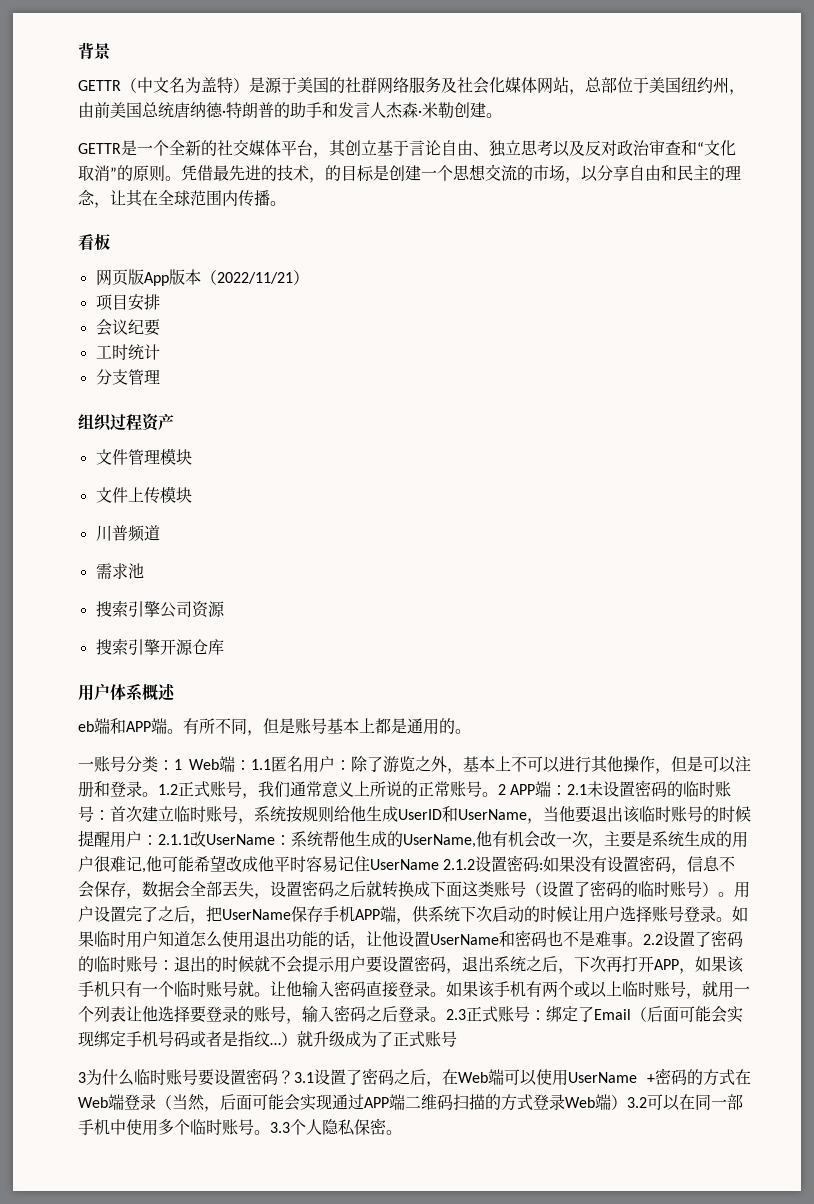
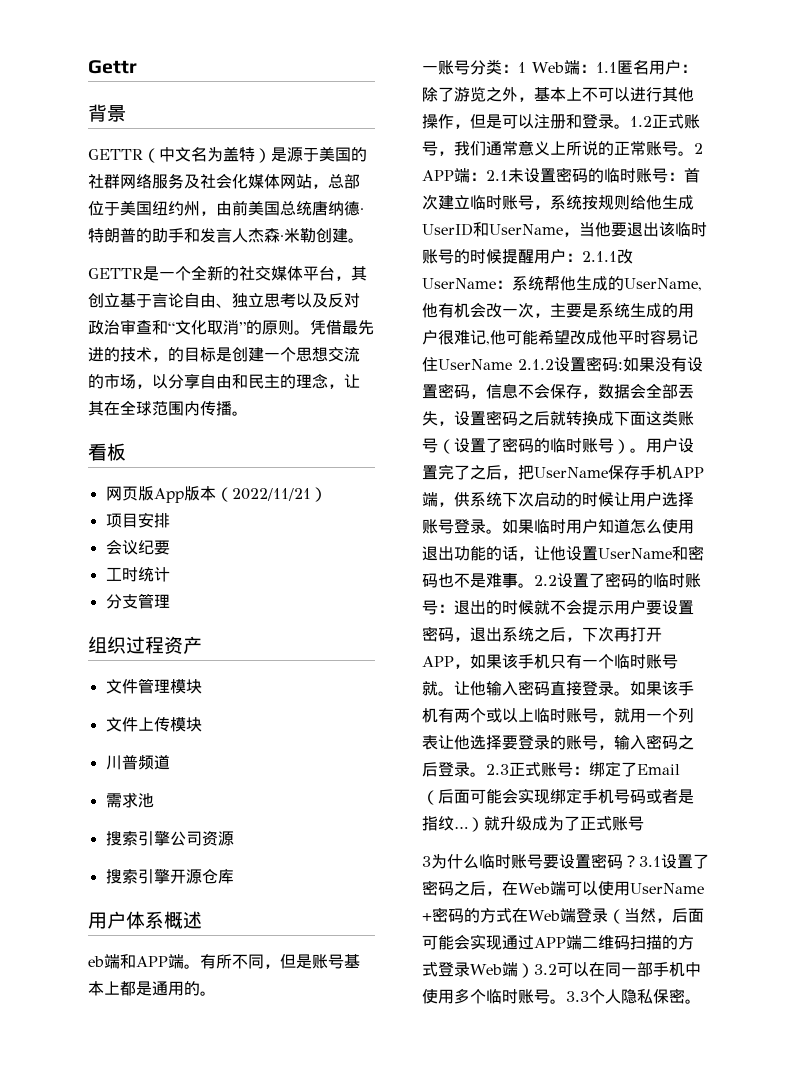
+ Gettr

